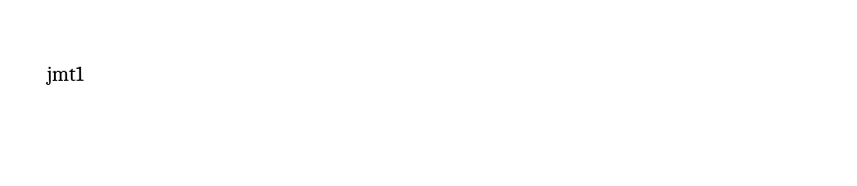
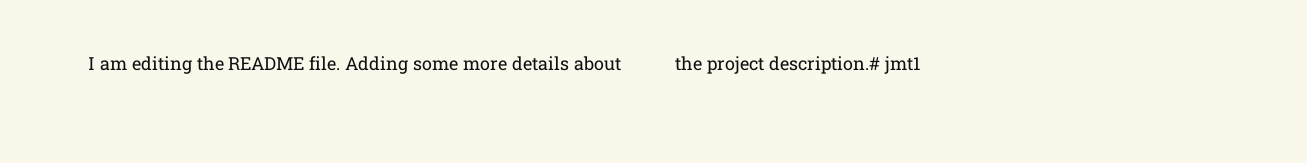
- jmt1
+ I am editing the README file. Adding some more details about the project description.# jmt1

